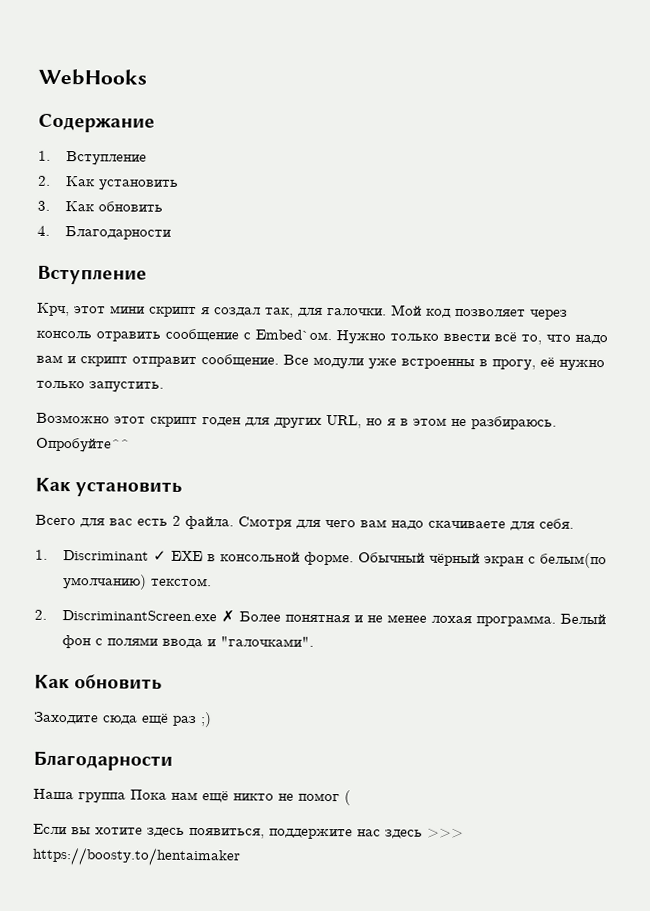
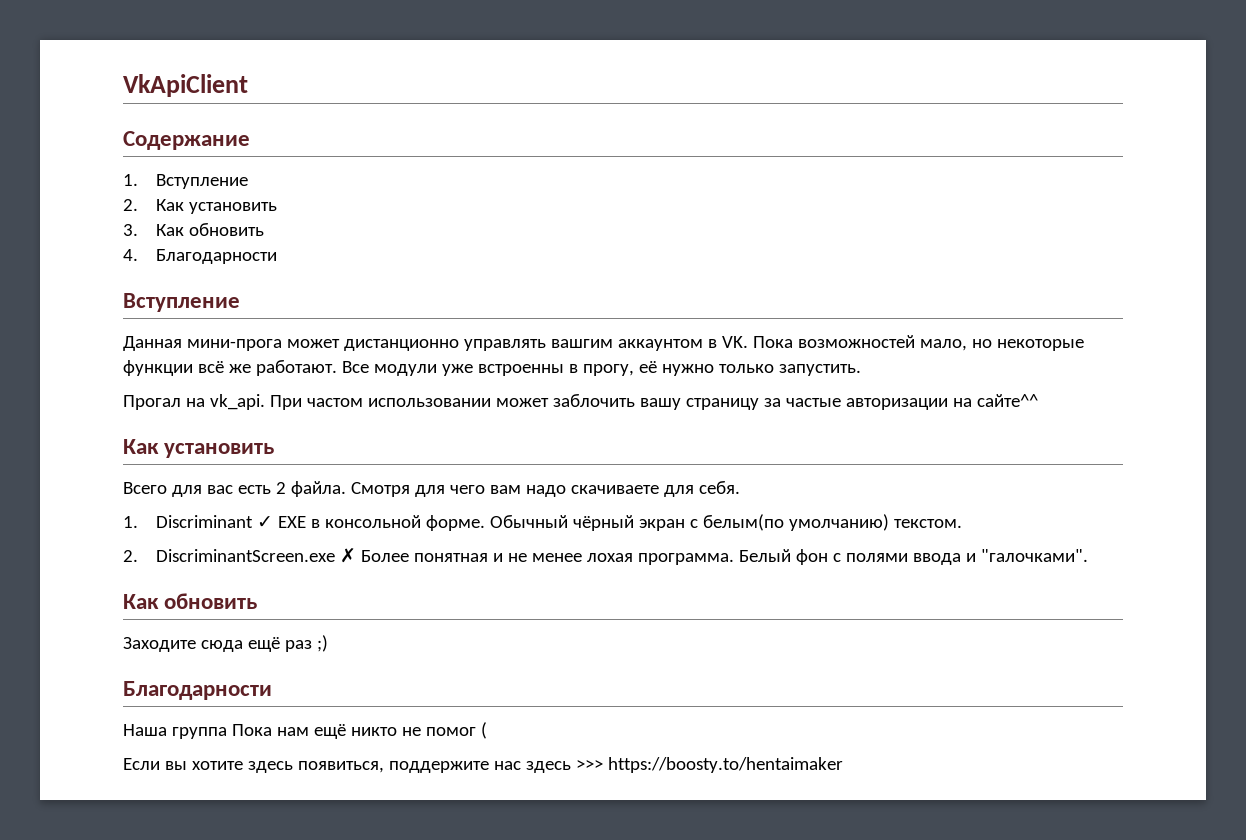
- WebHooks
+ VkApiClient
- Крч, этот мини скрипт я создал так, для галочки. Мой код позволяет через консоль отравить сообщение с Embed`ом. Нужно только ввести всё то, что надо вам и скрипт отправит сообщение.
+ Данная мини-прога может дистанционно управлять вашгим аккаунтом в VK. Пока возможностей мало, но некоторые функции всё же работают.
- Возможно этот скрипт годен для других URL, но я в этом не разбираюсь. Опробуйте^^
+ Прогал на vk_api. При частом использовании может заблочить вашу страницу за частые авторизации на сайте^^

